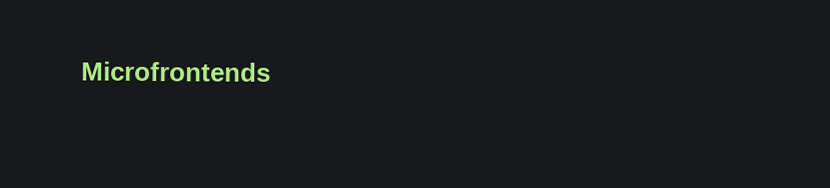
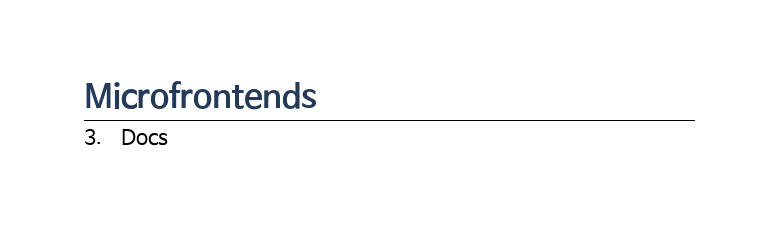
+ 3. Docs

